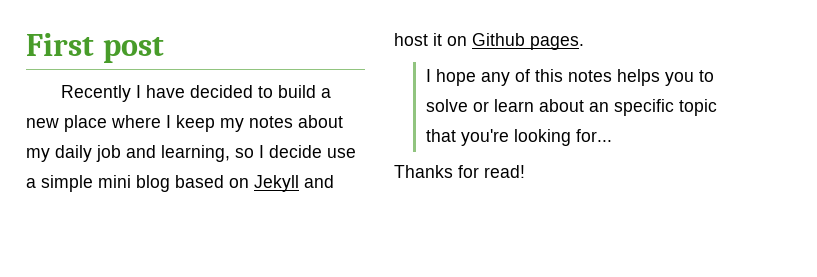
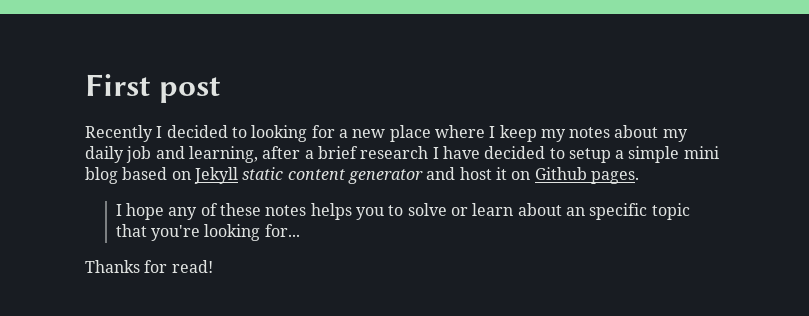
- Recently I have decided to build a new place where I keep my notes about my daily job and learning, so I decide use a simple mini blog based on Jekyll and host it on Github pages.
+ Recently I decided to looking for a new place where I keep my notes about my daily job and learning, after a brief research I have decided to setup a simple mini blog based on Jekyll static content generator and host it on Github pages.
- I hope any of this notes helps you to solve or learn about an specific topic that you're looking for...
+ I hope any of these notes helps you to solve or learn about an specific topic that you're looking for...

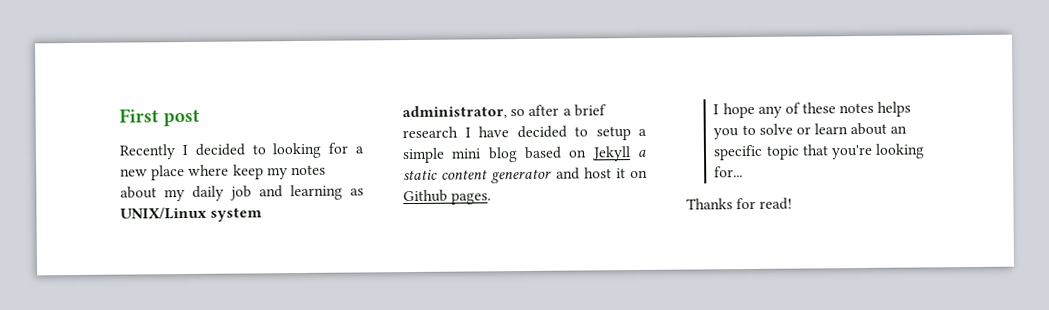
- Recently I decided to looking for a new place where I keep my notes about my daily job and learning, after a brief research I have decided to setup a simple mini blog based on Jekyll static content generator and host it on Github pages.
+ Recently I decided to looking for a new place where keep my notes about my daily job and learning as UNIX/Linux system administrator, so after a brief research I have decided to setup a simple mini blog based on Jekyll a static content generator and host it on Github pages.

